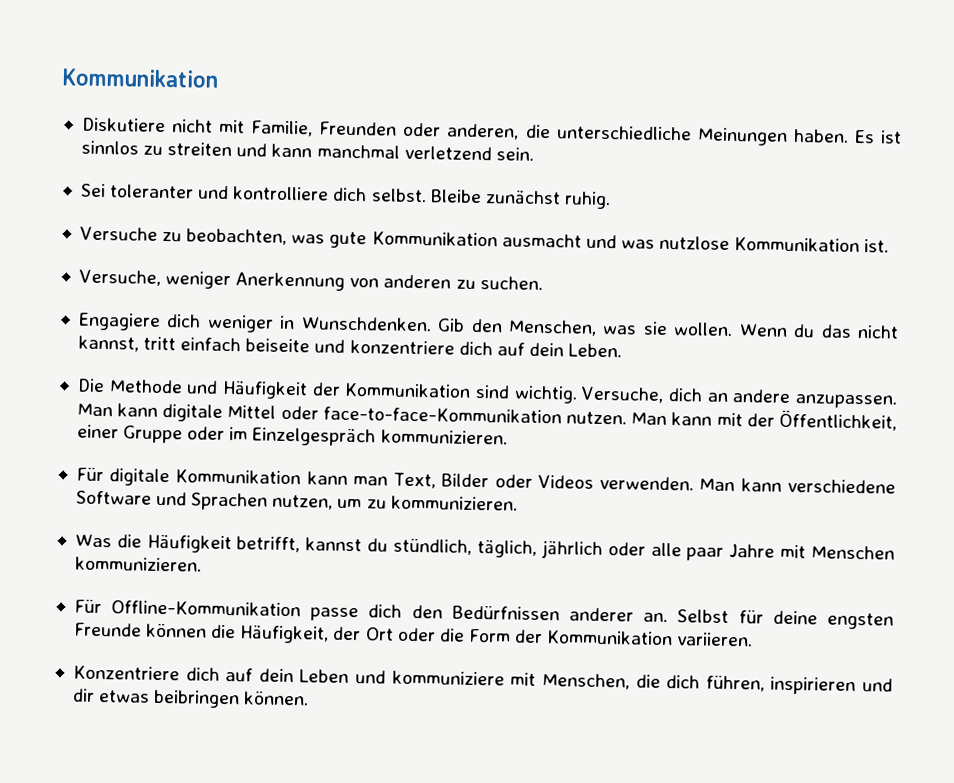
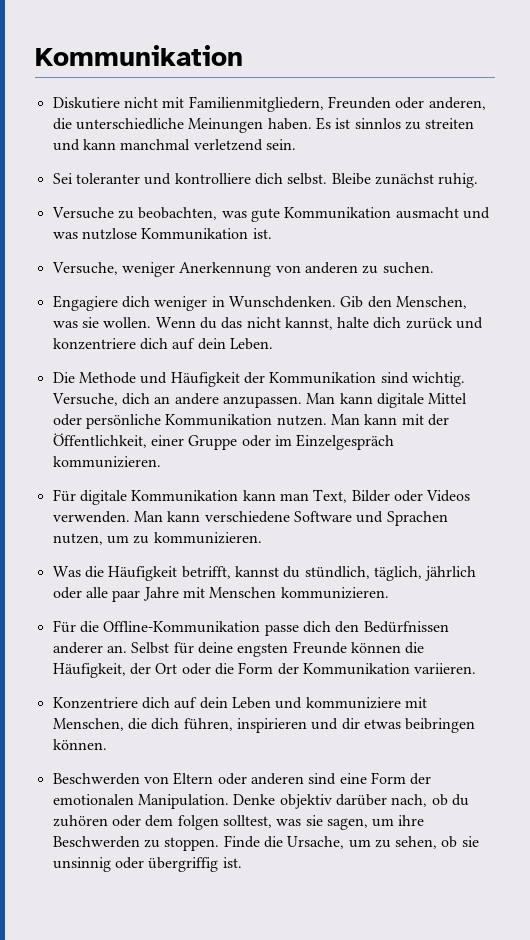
- Diskutiere nicht mit Familie, Freunden oder anderen, die unterschiedliche Meinungen haben.
+ Diskutiere nicht mit Familienmitgliedern, Freunden oder anderen, die unterschiedliche Meinungen haben.
- Wenn du das nicht kannst, tritt einfach beiseite und konzentriere dich auf dein Leben.
+ Wenn du das nicht kannst, halte dich zurück und konzentriere dich auf dein Leben.
- Man kann digitale Mittel oder face-to-face-Kommunikation nutzen.
+ Man kann digitale Mittel oder persönliche Kommunikation nutzen.
- Für Offline-Kommunikation passe dich den Bedürfnissen anderer an.
+ Für die Offline-Kommunikation passe dich den Bedürfnissen anderer an.
+ Beschwerden von Eltern oder anderen sind eine Form der emotionalen Manipulation. Denke objektiv darüber nach, ob du zuhören oder dem folgen solltest, was sie sagen, um ihre Beschwerden zu stoppen. Finde die Ursache, um zu sehen, ob sie unsinnig oder übergriffig ist.

